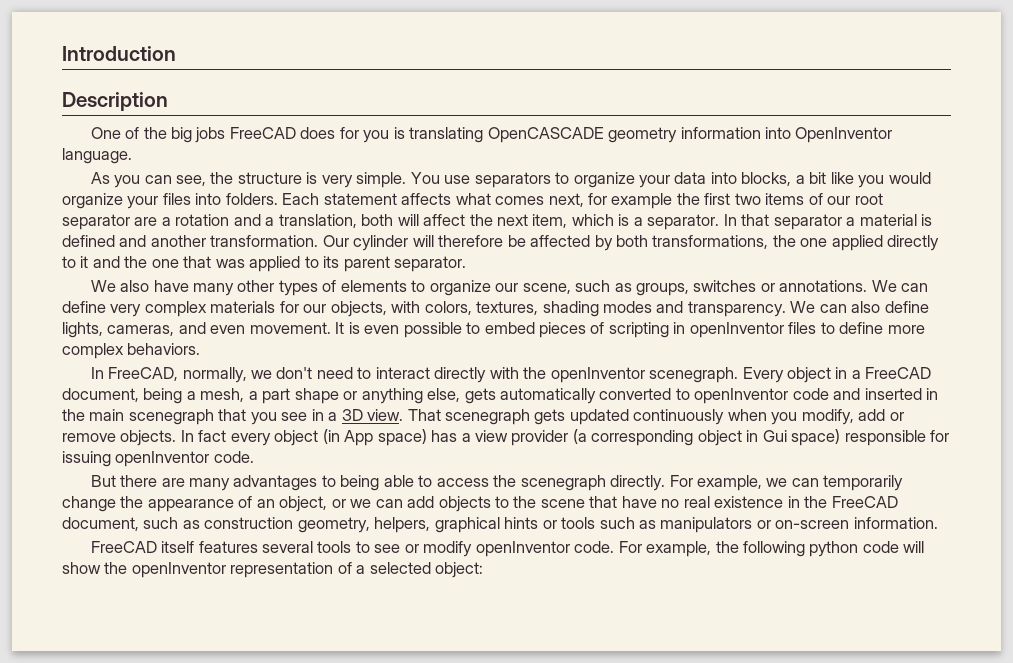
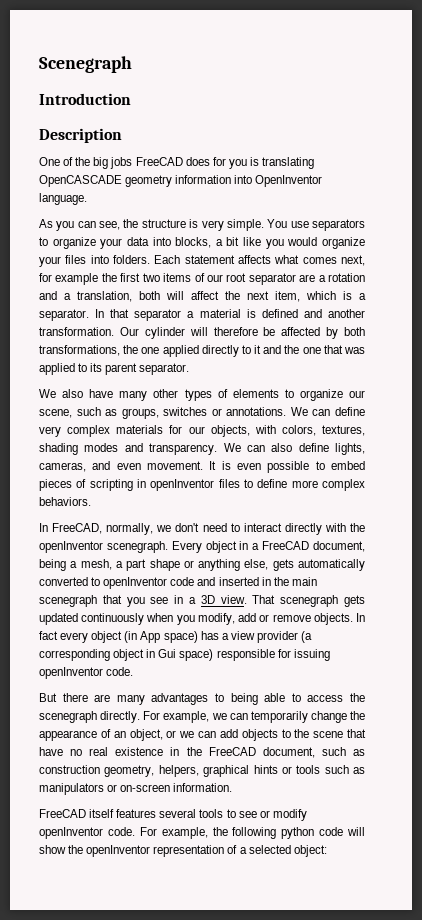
+ Scenegraph

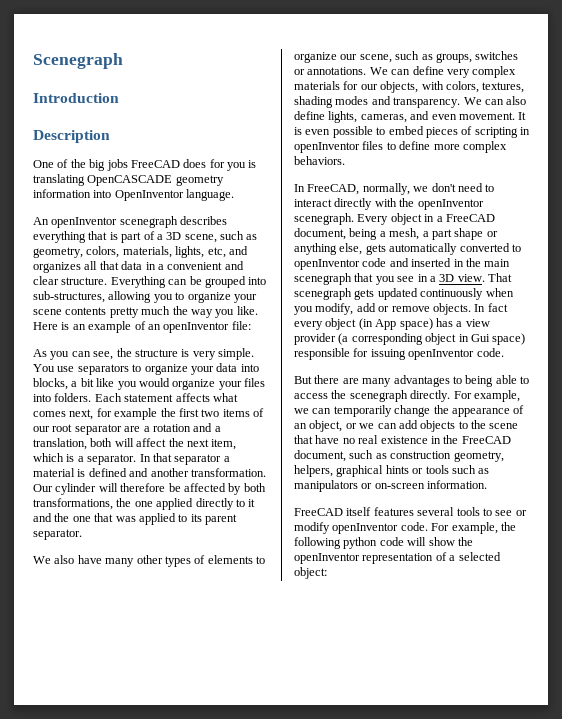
+ An openInventor scenegraph describes everything that is part of a 3D scene, such as geometry, colors, materials, lights, etc, and organizes all that data in a convenient and clear structure. Everything can be grouped into sub-structures, allowing you to organize your scene contents pretty much the way you like. Here is an example of an openInventor file:

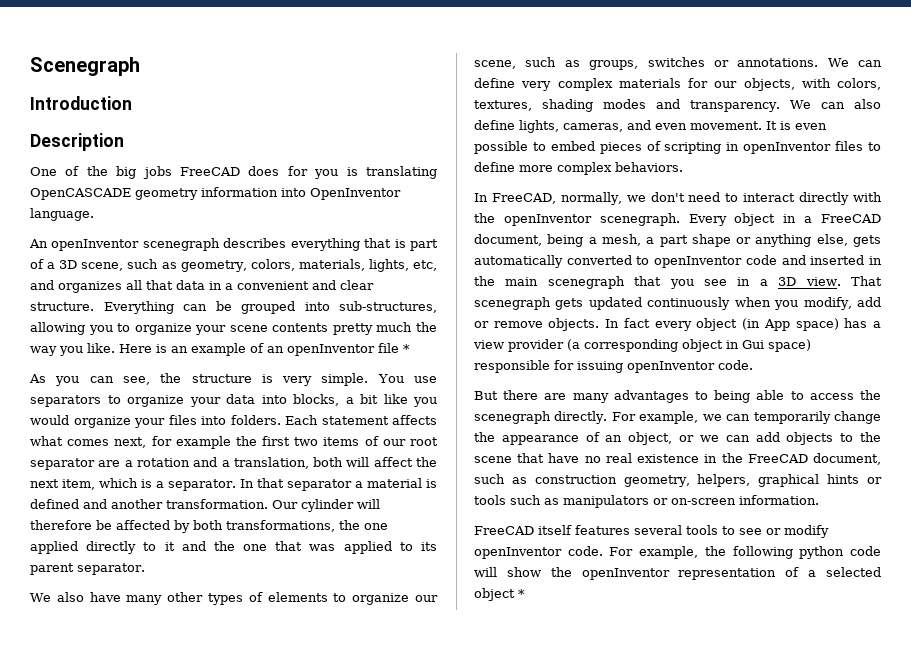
- Here is an example of an openInventor file:
+ Here is an example of an openInventor file *
- For example, the following python code will show the openInventor representation of a selected object:
+ For example, the following python code will show the openInventor representation of a selected object *

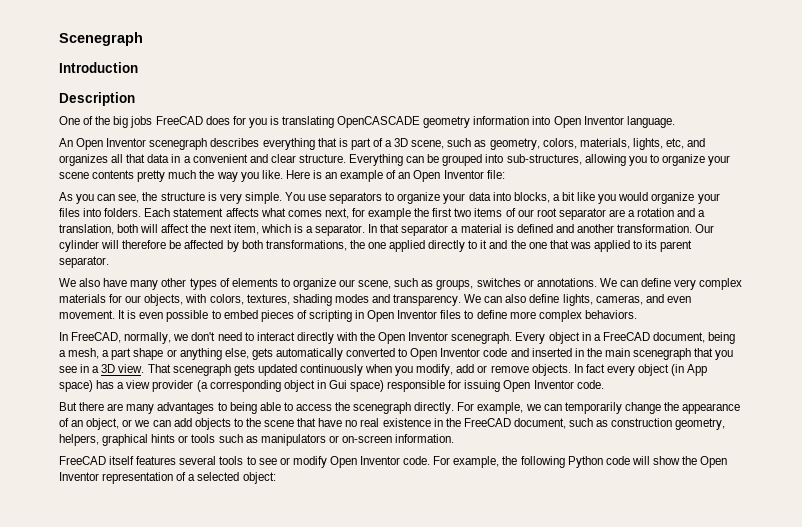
- One of the big jobs FreeCAD does for you is translating OpenCASCADE geometry information into OpenInventor language.
+ One of the big jobs FreeCAD does for you is translating OpenCASCADE geometry information into Open Inventor language.
- An openInventor scenegraph describes everything that is part of a 3D scene, such as geometry, colors, materials, lights, etc, and organizes all that data in a convenient and clear structure.
+ An Open Inventor scenegraph describes everything that is part of a 3D scene, such as geometry, colors, materials, lights, etc, and organizes all that data in a convenient and clear structure.
- Here is an example of an openInventor file *
+ Here is an example of an Open Inventor file:
- It is even possible to embed pieces of scripting in openInventor files to define more complex behaviors.
+ It is even possible to embed pieces of scripting in Open Inventor files to define more complex behaviors.
- In FreeCAD, normally, we don't need to interact directly with the openInventor scenegraph.
+ In FreeCAD, normally, we don't need to interact directly with the Open Inventor scenegraph.
- Every object in a FreeCAD document, being a mesh, a part shape or anything else, gets automatically converted to openInventor code and inserted in the main scenegraph that you see in a 3D view.
+ Every object in a FreeCAD document, being a mesh, a part shape or anything else, gets automatically converted to Open Inventor code and inserted in the main scenegraph that you see in a 3D view.
- In fact every object (in App space) has a view provider (a corresponding object in Gui space) responsible for issuing openInventor code.
+ In fact every object (in App space) has a view provider (a corresponding object in Gui space) responsible for issuing Open Inventor code.
- FreeCAD itself features several tools to see or modify openInventor code.
+ FreeCAD itself features several tools to see or modify Open Inventor code.
- For example, the following python code will show the openInventor representation of a selected object *
+ For example, the following Python code will show the Open Inventor representation of a selected object:

